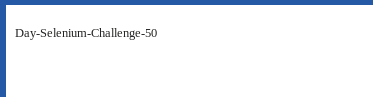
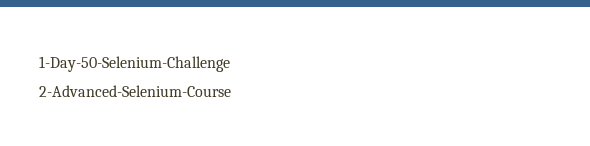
- Day-Selenium-Challenge-50
+ 1-Day-50-Selenium-Challenge
+ 2-Advanced-Selenium-Course

